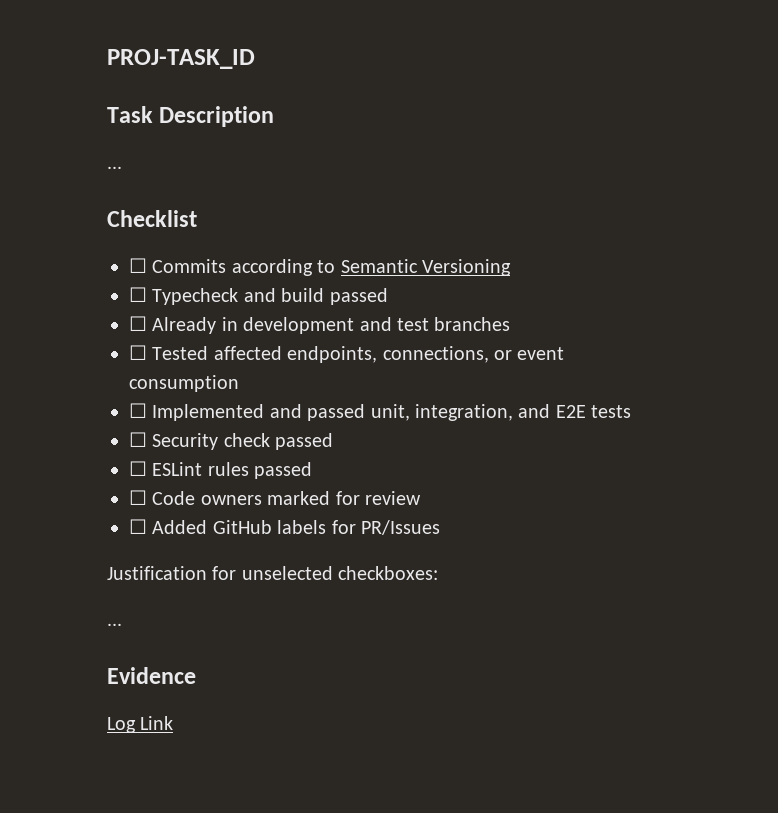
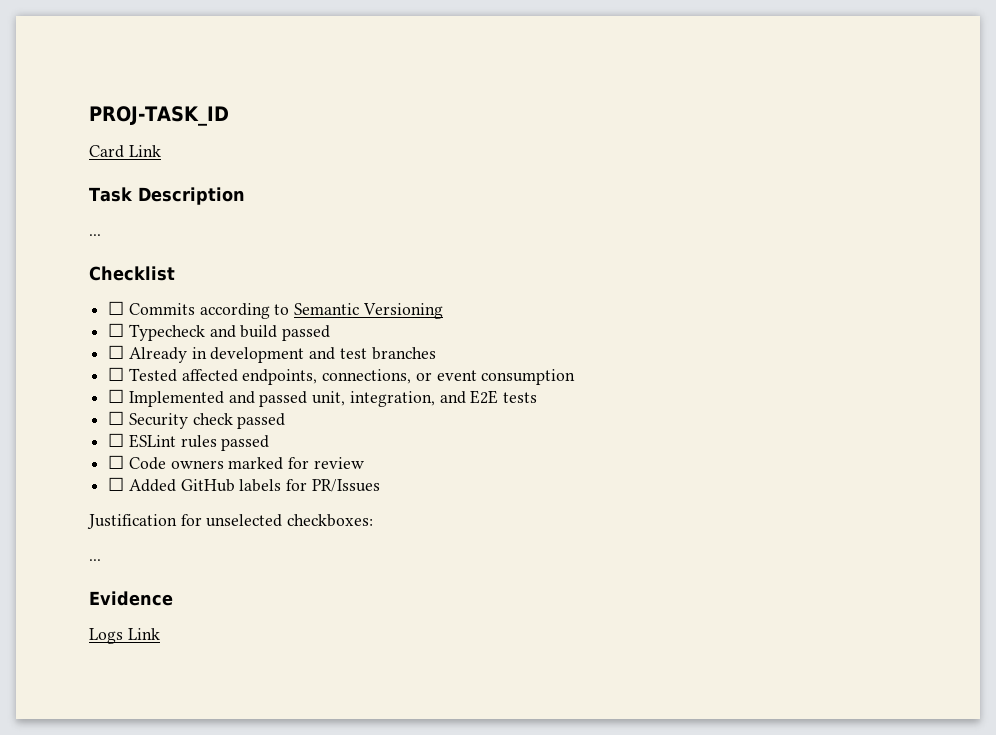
+ Card Link
- Log Link
+ Logs Link

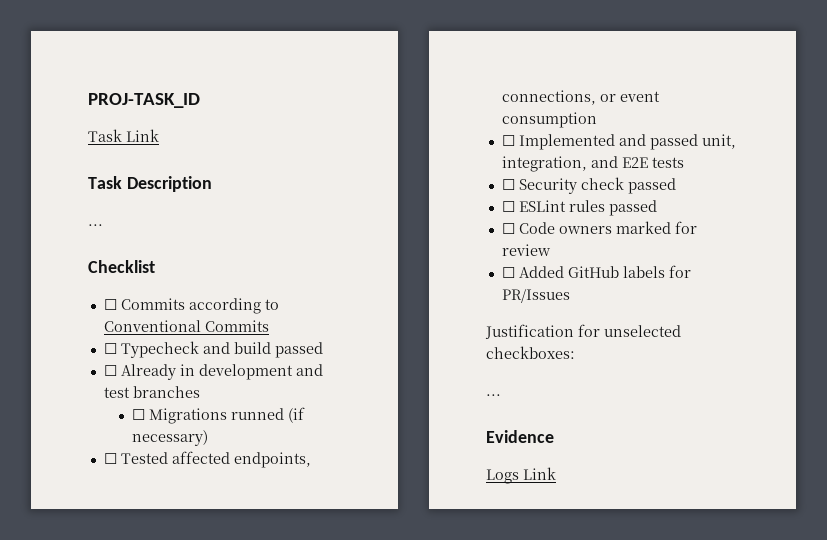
- Card Link
+ Task Link
- ☐ Commits according to Semantic Versioning
+ ☐ Commits according to Conventional Commits
+ ☐ Migrations runned (if necessary)

